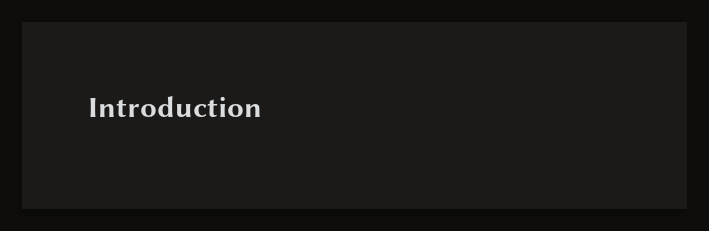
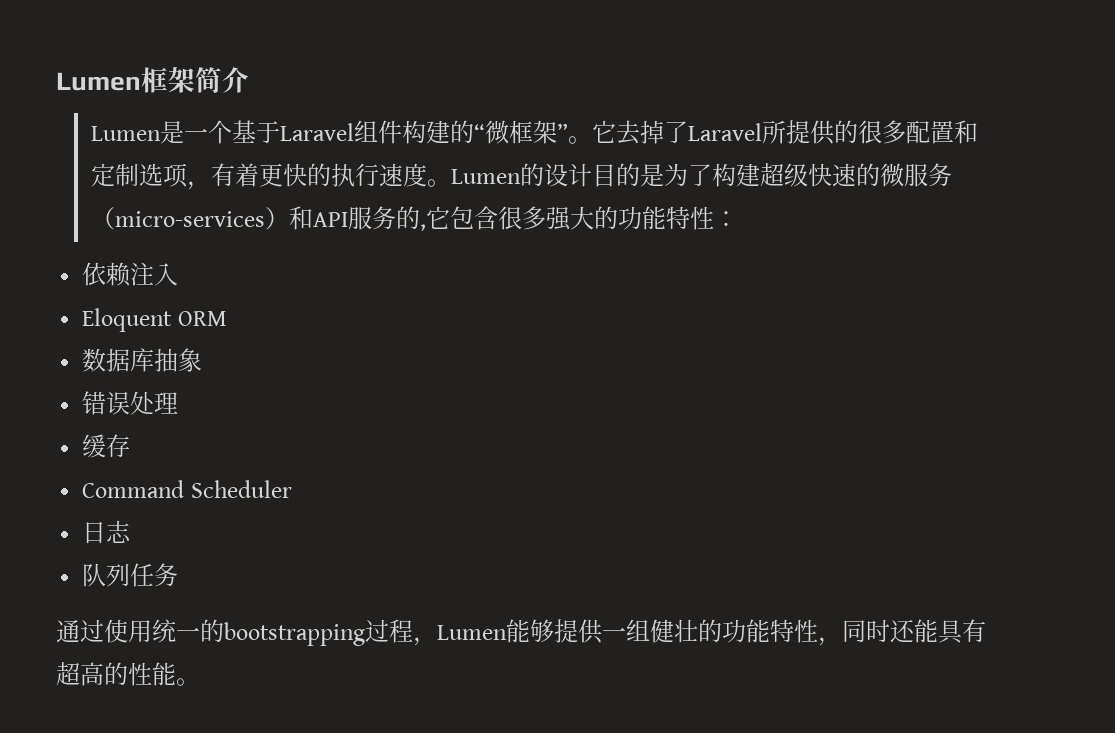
- Introduction
+ Lumen框架简介
+ Lumen是一个基于Laravel组件构建的“微框架”。它去掉了Laravel所提供的很多配置和定制选项，有着更快的执行速度。Lumen的设计目的是为了构建超级快速的微服务（micro-services）和API服务的,它包含很多强大的功能特性：
+ 依赖注入
+ Eloquent ORM
+ 数据库抽象
+ 错误处理
+ 缓存
+ Command Scheduler
+ 日志
+ 队列任务
+ 通过使用统一的bootstrapping过程，Lumen能够提供一组健壮的功能特性，同时还能具有超高的性能。

